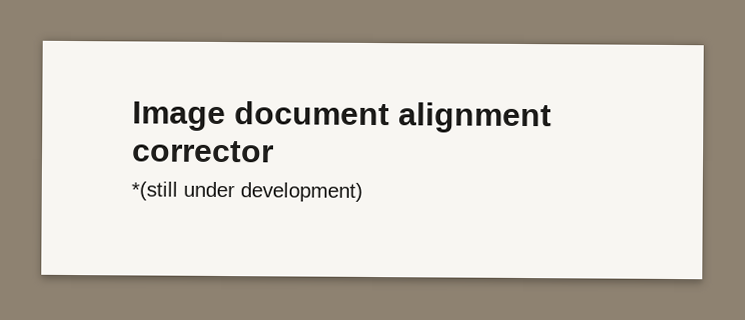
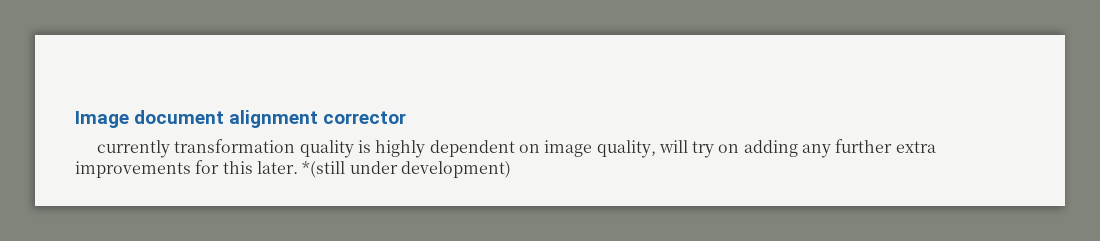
+ currently transformation quality is highly dependent on image quality, will try on adding any further extra improvements for this later.

